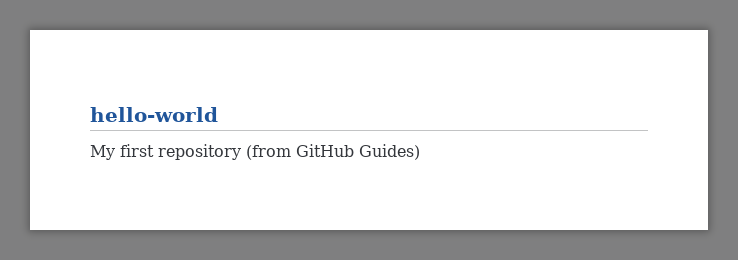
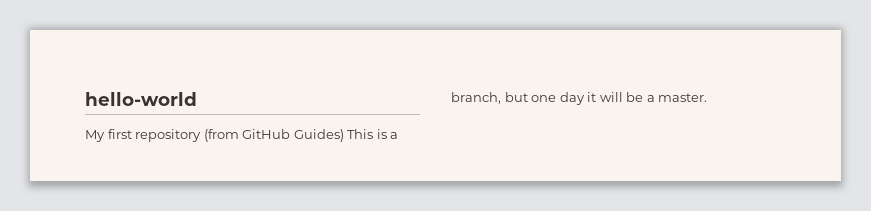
- My first repository (from GitHub Guides)
+ My first repository (from GitHub Guides) This is a branch, but one day it will be a master.

